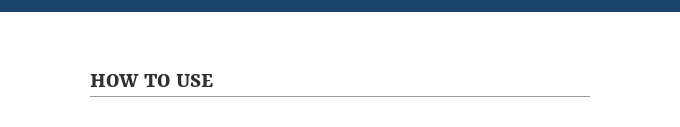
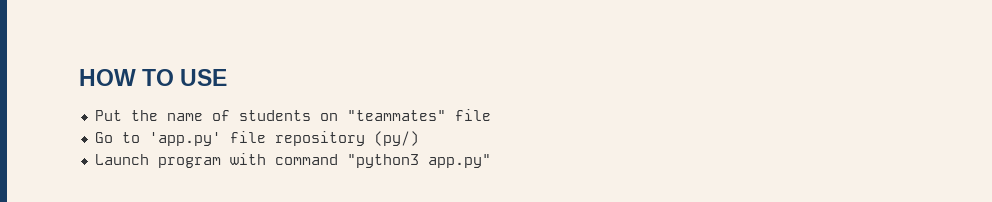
+ Put the name of students on "teammates" file
+ Go to 'app.py' file repository (py/)
+ Launch program with command "python3 app.py"

